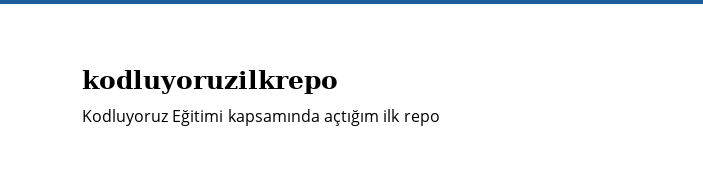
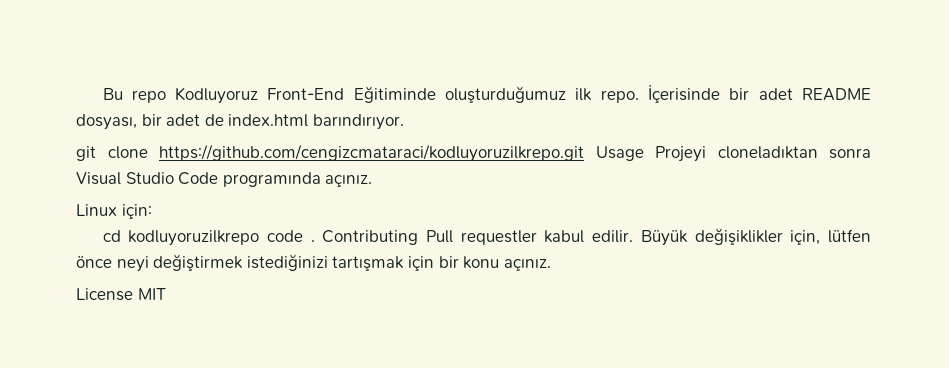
- kodluyoruzilkrepo
- Kodluyoruz Eğitimi kapsamında açtığım ilk repo
+ Bu repo Kodluyoruz Front-End Eğitiminde oluşturduğumuz ilk repo. İçerisinde bir adet README dosyası, bir adet de index.html barındırıyor.
+ git clone https://github.com/cengizcmataraci/kodluyoruzilkrepo.git Usage Projeyi cloneladıktan sonra Visual Studio Code programında açınız.
+ Linux için:
+ cd kodluyoruzilkrepo code . Contributing Pull requestler kabul edilir. Büyük değişiklikler için, lütfen önce neyi değiştirmek istediğinizi tartışmak için bir konu açınız.
+ License MIT

